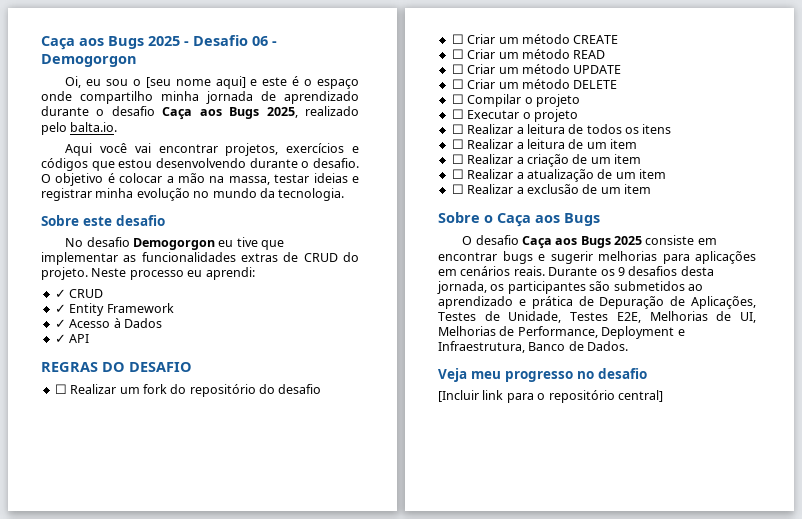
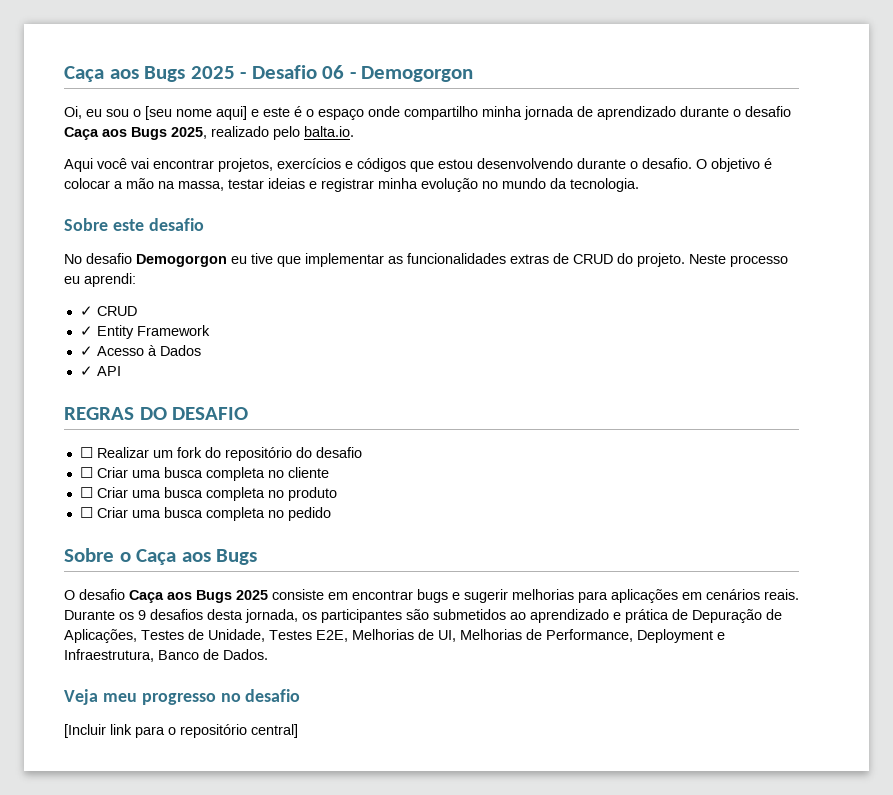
- ☐ Criar um método CREATE
- ☐ Criar um método READ
- ☐ Criar um método UPDATE
- ☐ Criar um método DELETE
- ☐ Compilar o projeto
- ☐ Executar o projeto
- ☐ Realizar a leitura de todos os itens
- ☐ Realizar a leitura de um item
- ☐ Realizar a criação de um item
- ☐ Realizar a atualização de um item
- ☐ Realizar a exclusão de um item
+ ☐ Criar uma busca completa no cliente
+ ☐ Criar uma busca completa no produto
+ ☐ Criar uma busca completa no pedido

